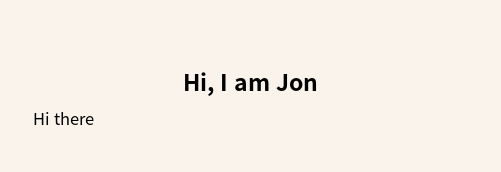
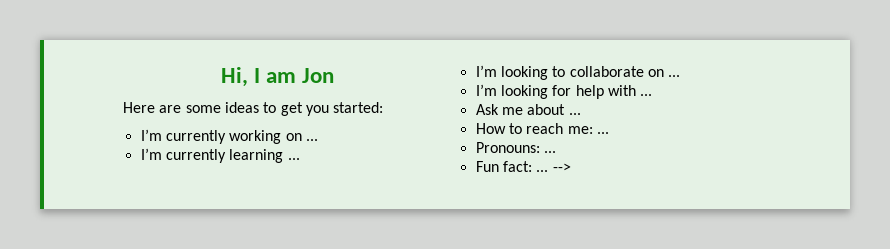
- Hi there
+ Here are some ideas to get you started:
+ I’m currently working on ...
+ I’m currently learning ...
+ I’m looking to collaborate on ...
+ I’m looking for help with ...
+ Ask me about ...
+ How to reach me: ...
+ Pronouns: ...
+ Fun fact: ... -->

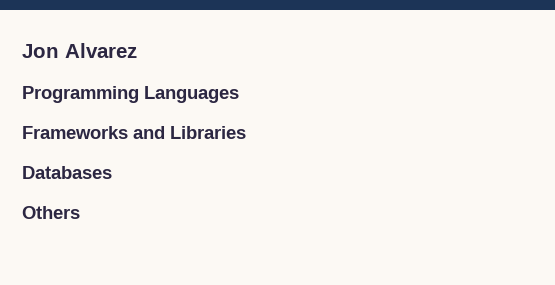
- Hi, I am Jon
- Here are some ideas to get you started:
- I’m currently working on ...
- I’m currently learning ...
- I’m looking to collaborate on ...
- I’m looking for help with ...
- Ask me about ...
- How to reach me: ...
- Pronouns: ...
- Fun fact: ... -->
+ Jon Alvarez
+ Programming Languages
+ Frameworks and Libraries
+ Databases
+ Others

